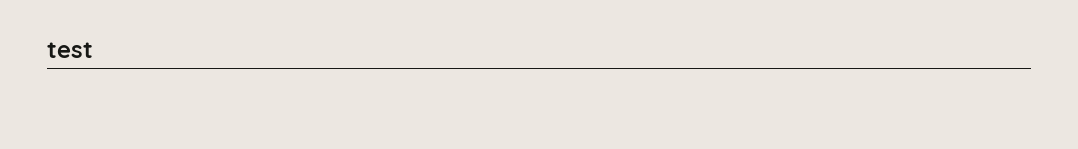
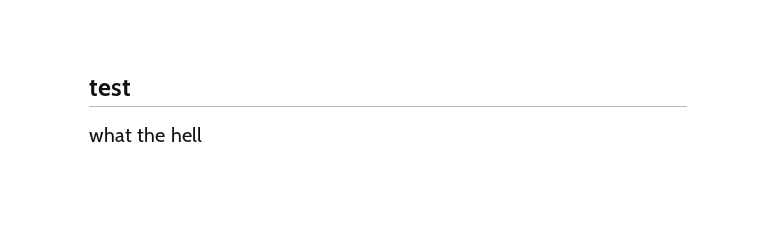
+ what the hell

